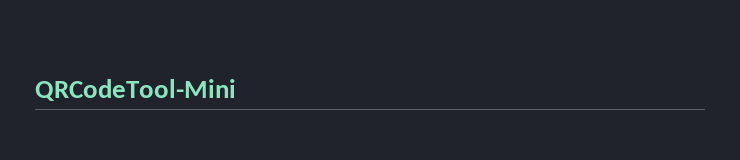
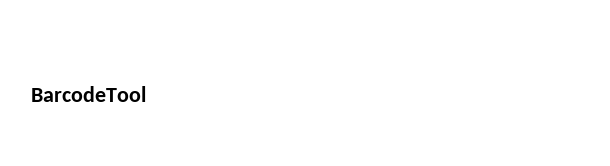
- QRCodeTool-Mini
+ BarcodeTool

